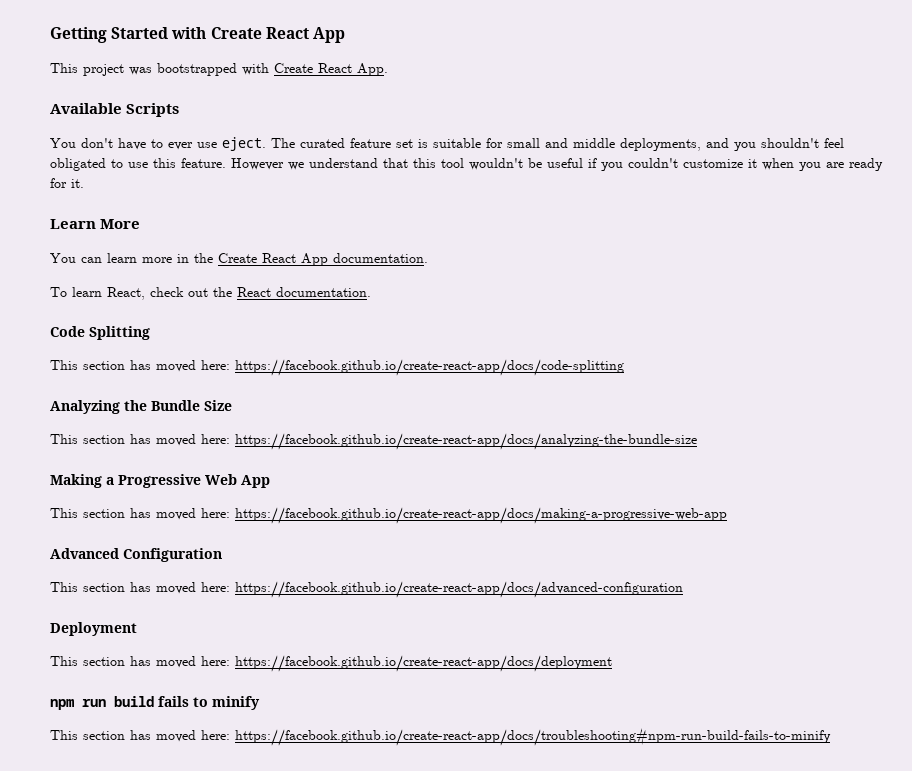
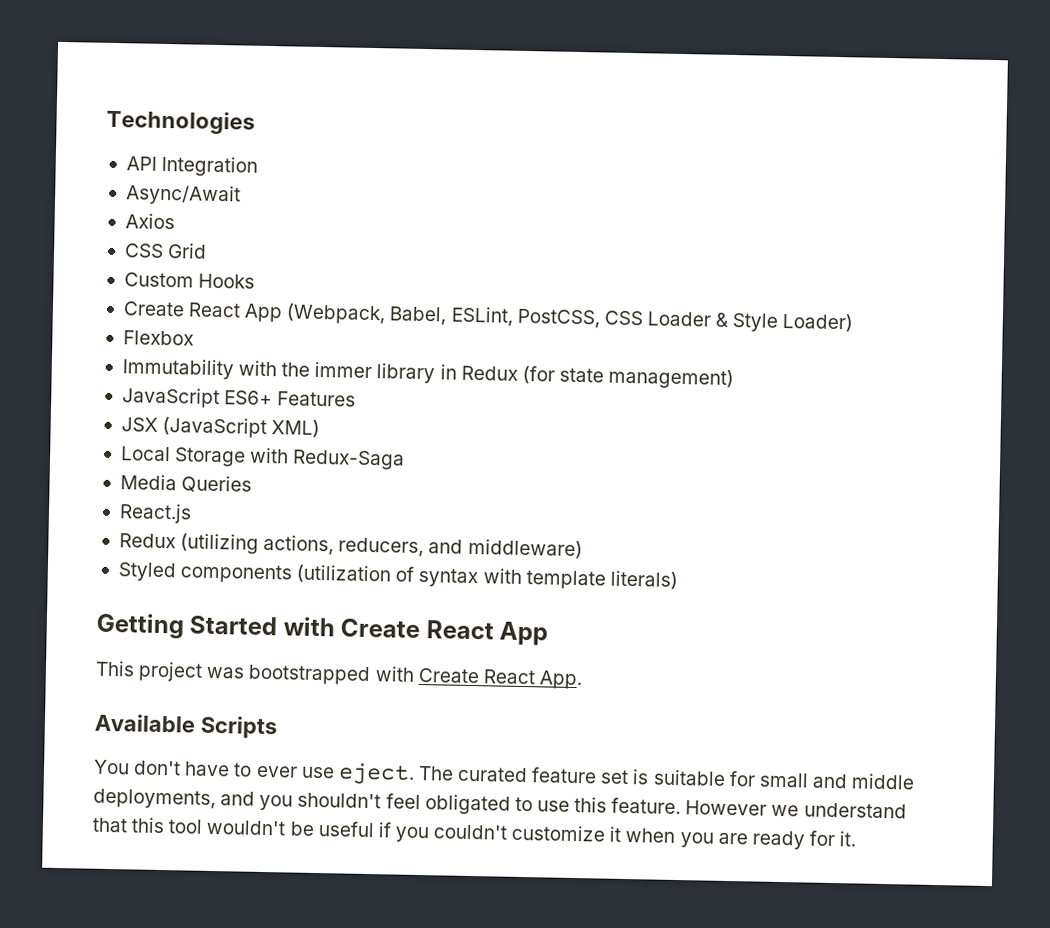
+ Technologies
+ API Integration
+ Async/Await
+ Axios
+ CSS Grid
+ Custom Hooks
+ Create React App (Webpack, Babel, ESLint, PostCSS, CSS Loader & Style Loader)
+ Flexbox
+ Immutability with the immer library in Redux (for state management)
+ JavaScript ES6+ Features
+ JSX (JavaScript XML)
+ Local Storage with Redux-Saga
+ Media Queries
+ React.js
+ Redux (utilizing actions, reducers, and middleware)
+ Styled components (utilization of syntax with template literals)
- Learn More
- You can learn more in the Create React App documentation.
- To learn React, check out the React documentation.
- Code Splitting
- This section has moved here: https://facebook.github.io/create-react-app/docs/code-splitting
- Analyzing the Bundle Size
- This section has moved here: https://facebook.github.io/create-react-app/docs/analyzing-the-bundle-size
- Making a Progressive Web App
- This section has moved here: https://facebook.github.io/create-react-app/docs/making-a-progressive-web-app
- Advanced Configuration
- This section has moved here: https://facebook.github.io/create-react-app/docs/advanced-configuration
- Deployment
- This section has moved here: https://facebook.github.io/create-react-app/docs/deployment
- npm run build fails to minify
- This section has moved here: https://facebook.github.io/create-react-app/docs/troubleshooting#npm-run-build-fails-to-minify

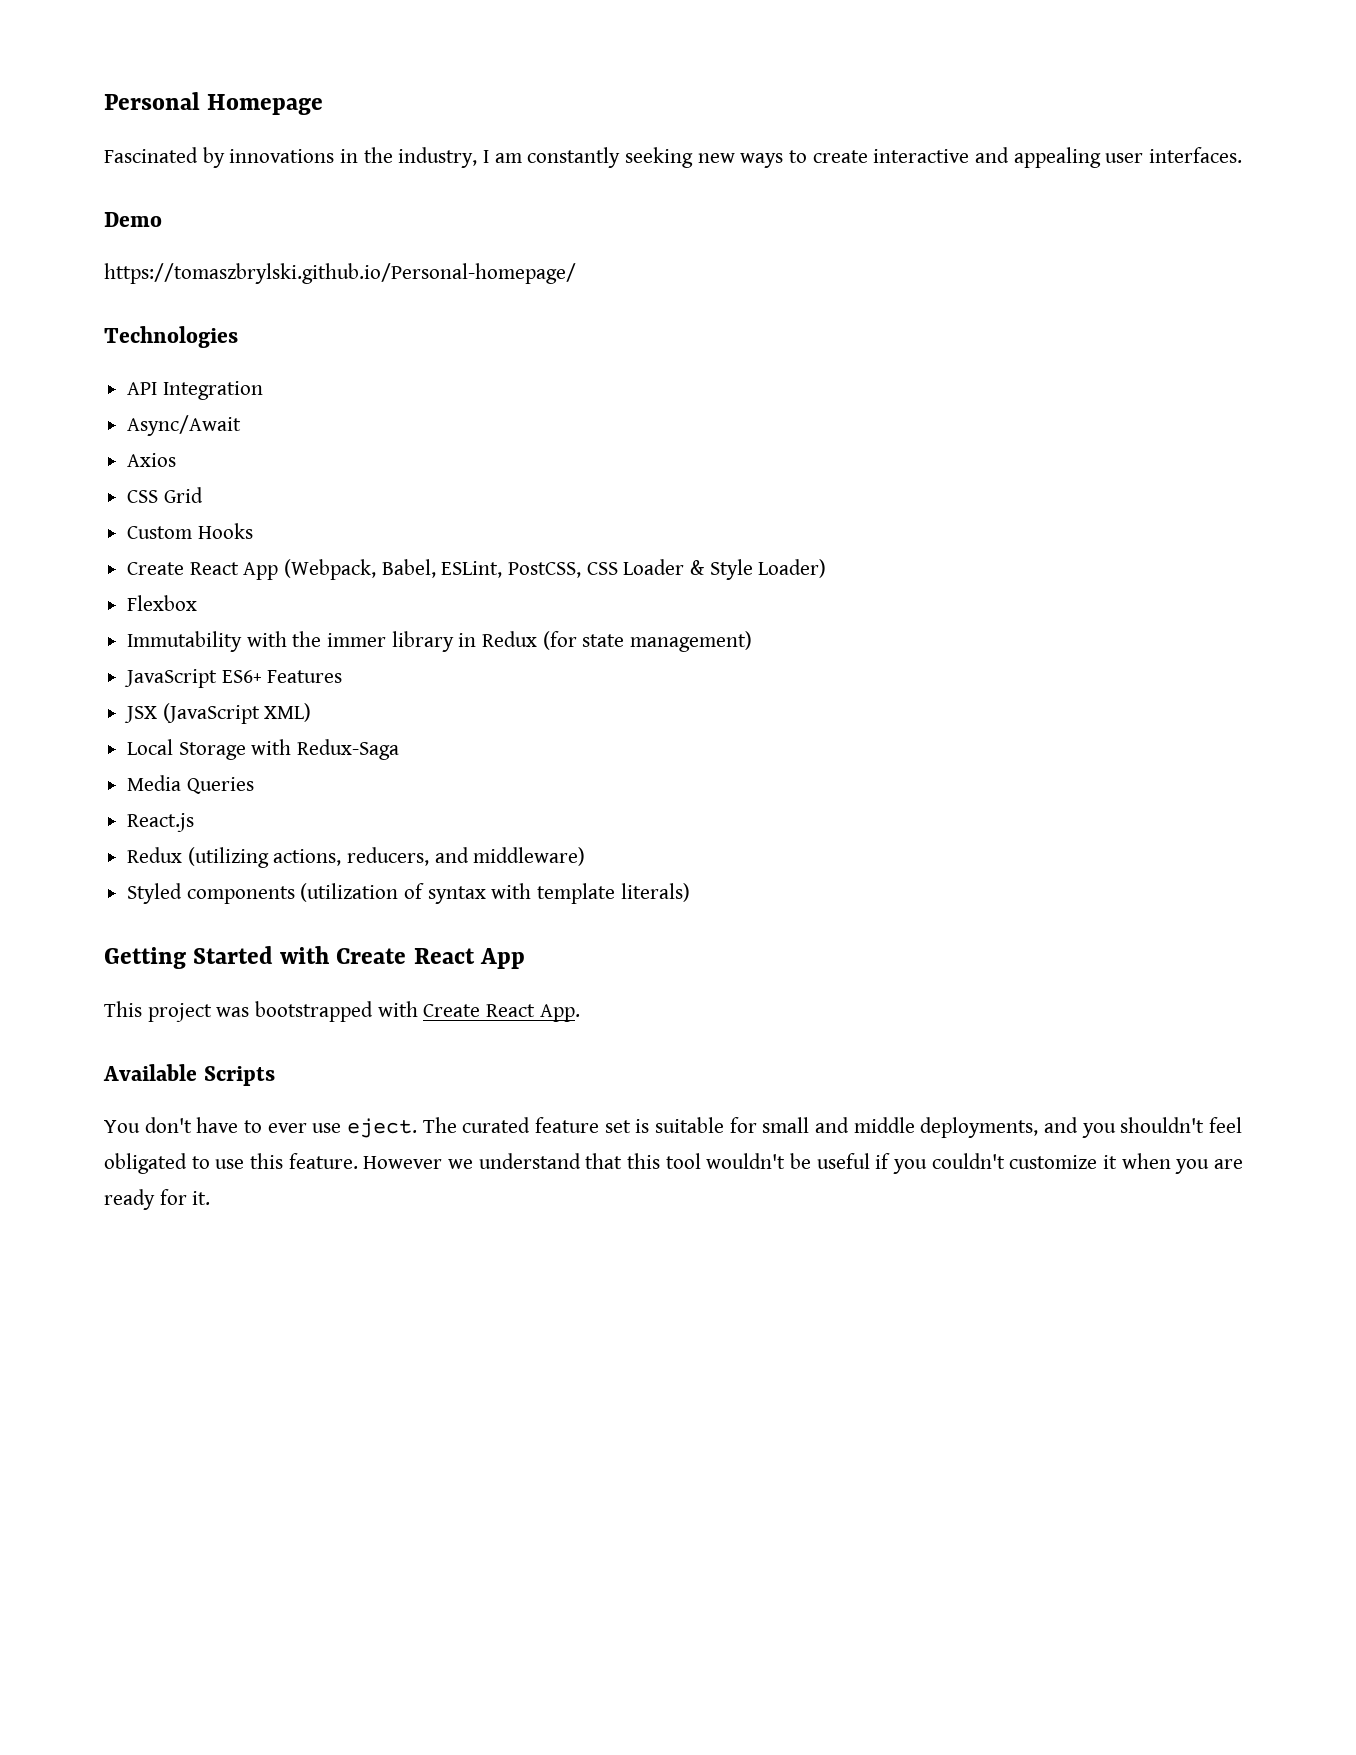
+ Personal Homepage
+ Fascinated by innovations in the industry, I am constantly seeking new ways to create interactive and appealing user interfaces.
+ Demo
+ https://tomaszbrylski.github.io/Personal-homepage/

